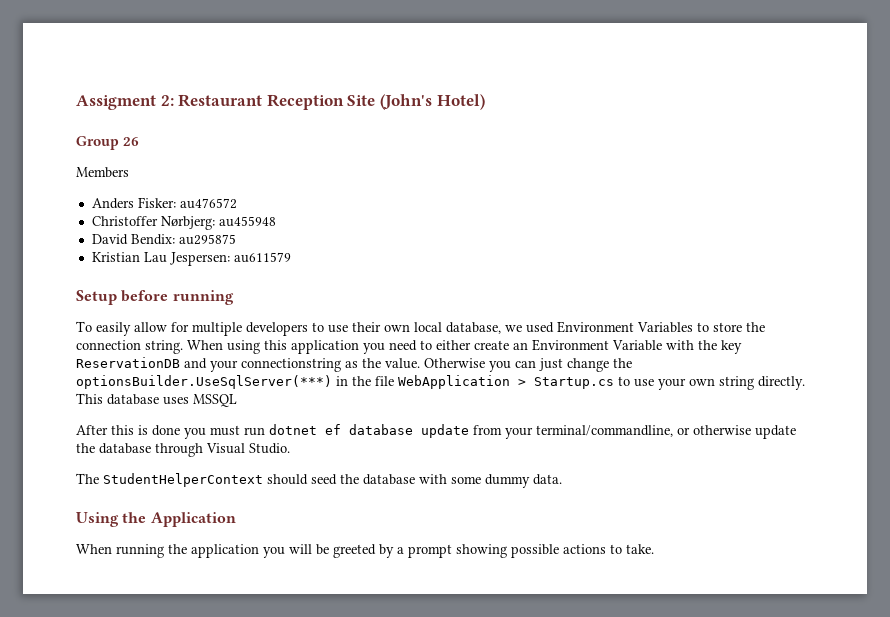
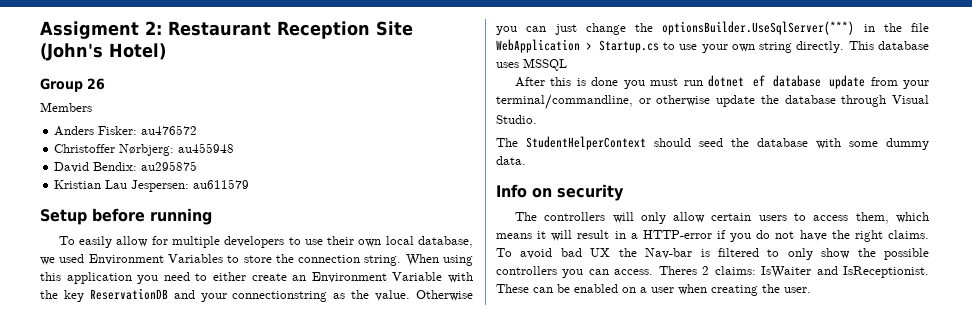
- Using the Application
- When running the application you will be greeted by a prompt showing possible actions to take.
+ Info on security
+ The controllers will only allow certain users to access them, which means it will result in a HTTP-error if you do not have the right claims. To avoid bad UX the Nav-bar is filtered to only show the possible controllers you can access. Theres 2 claims: IsWaiter and IsReceptionist. These can be enabled on a user when creating the user.

